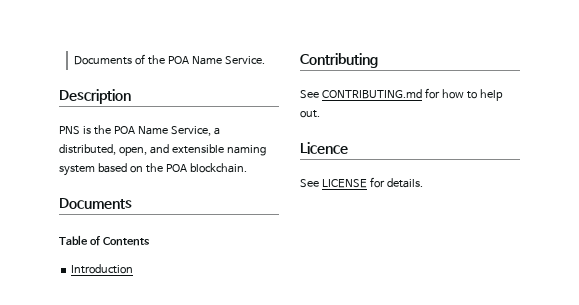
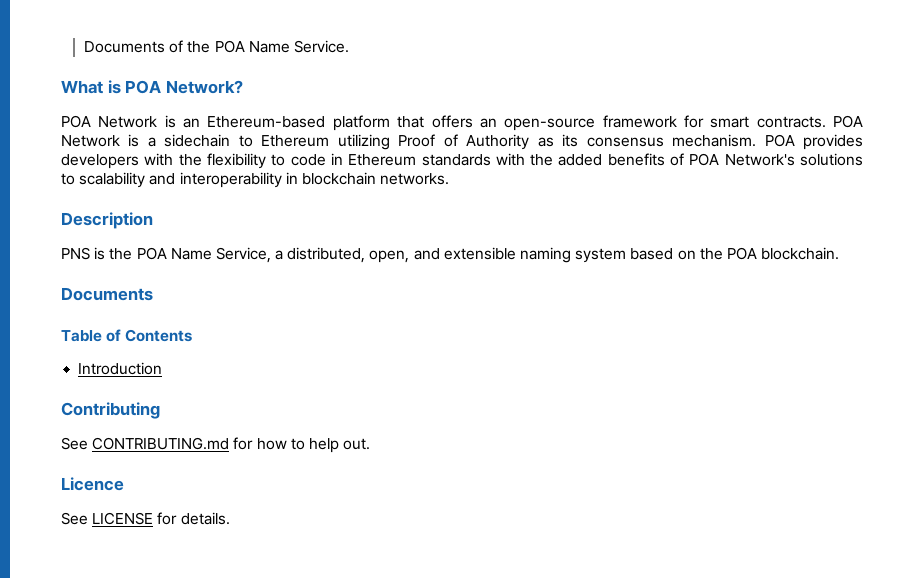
+ What is POA Network?
+ POA Network is an Ethereum-based platform that offers an open-source framework for smart contracts. POA Network is a sidechain to Ethereum utilizing Proof of Authority as its consensus mechanism. POA provides developers with the flexibility to code in Ethereum standards with the added benefits of POA Network's solutions to scalability and interoperability in blockchain networks.

